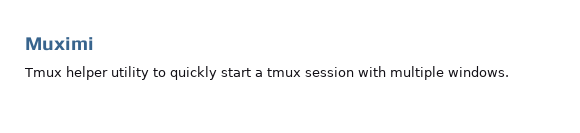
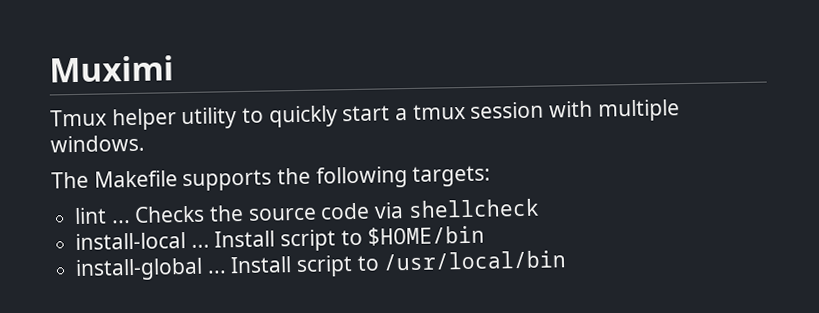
+ The Makefile supports the following targets:
+ lint ... Checks the source code via shellcheck
+ install-local ... Install script to $HOME/bin
+ install-global ... Install script to /usr/local/bin

